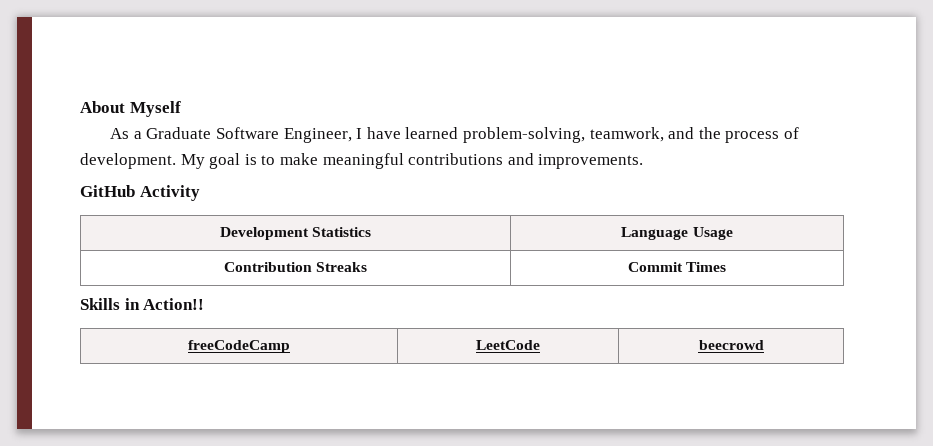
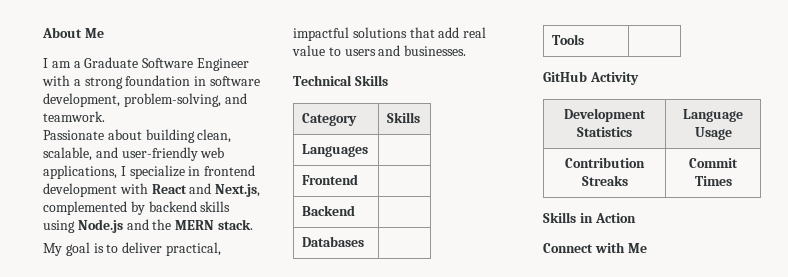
- About Myself
- As a Graduate Software Engineer, I have learned problem-solving, teamwork, and the process of development. My goal is to make meaningful contributions and improvements.
+ About Me
+ I am a Graduate Software Engineer with a strong foundation in software development, problem-solving, and teamwork.
+ Passionate about building clean, scalable, and user-friendly web applications, I specialize in frontend development with React and Next.js, complemented by backend skills using Node.js and the MERN stack.
+ My goal is to deliver practical, impactful solutions that add real value to users and businesses.
+ Technical Skills
+ Category | Skills
+ Languages |
+ Frontend |
+ Backend |
+ Databases |
+ Tools |
- Skills in Action!!
- freeCodeCamp | LeetCode | beecrowd
+ Skills in Action
+ Connect with Me

